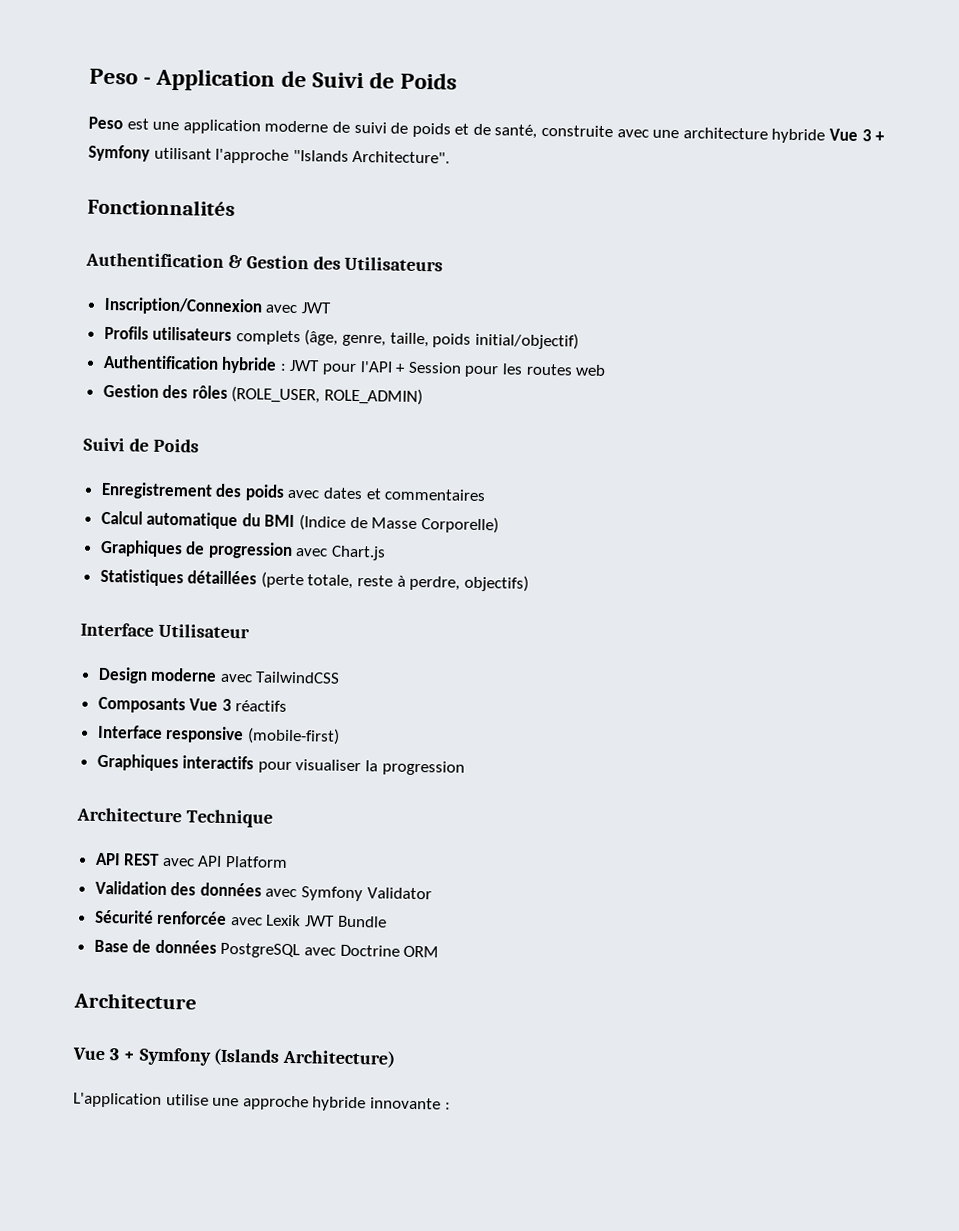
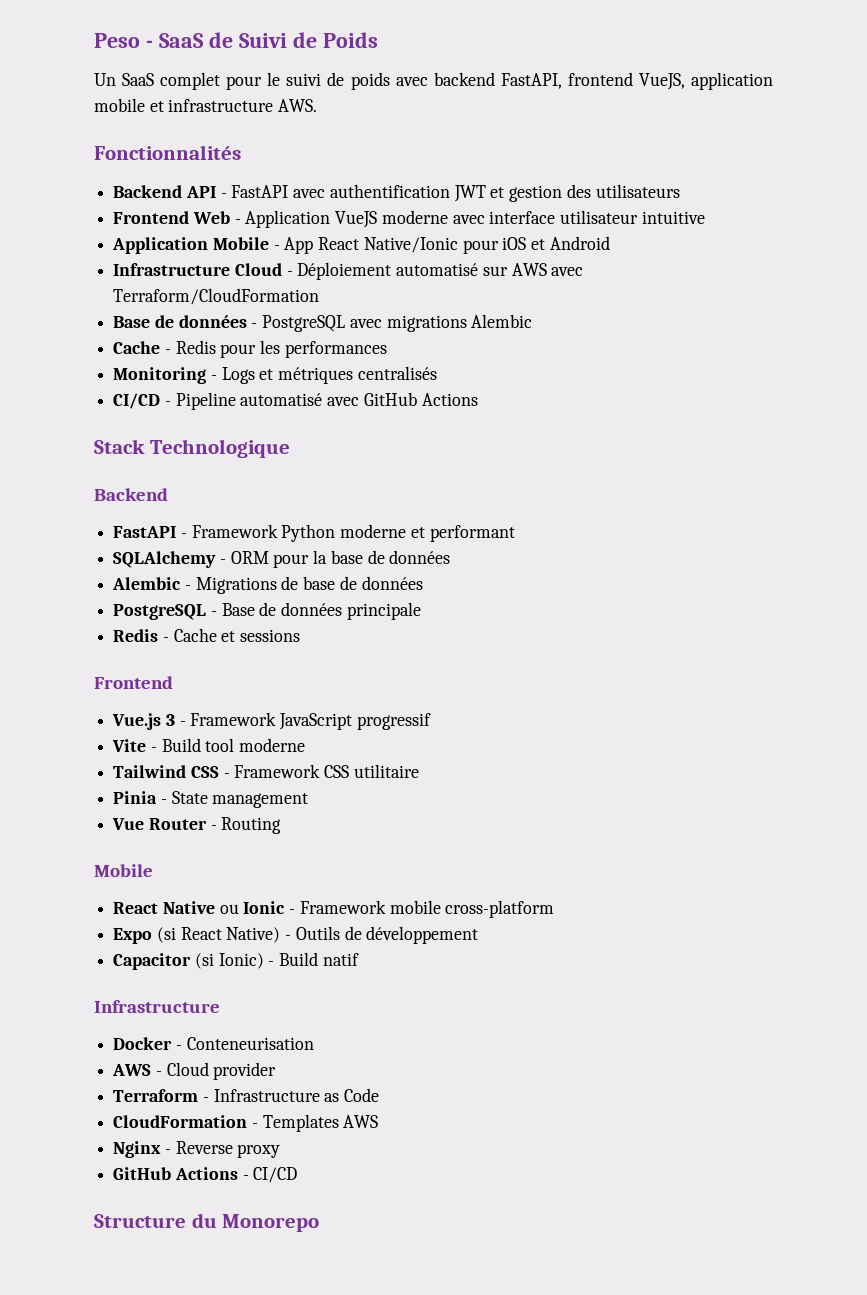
- Peso - Application de Suivi de Poids
+ Peso - SaaS de Suivi de Poids
- Peso est une application moderne de suivi de poids et de santé, construite avec une architecture hybride Vue 3 + Symfony utilisant l'approche "Islands Architecture".
+ Un SaaS complet pour le suivi de poids avec backend FastAPI, frontend VueJS, application mobile et infrastructure AWS.
  Fonctionnalités
- Authentification & Gestion des Utilisateurs
- Inscription/Connexion avec JWT
- Profils utilisateurs complets (âge, genre, taille, poids initial/objectif)
- Authentification hybride : JWT pour l'API + Session pour les routes web
- Gestion des rôles (ROLE_USER, ROLE_ADMIN)
- Suivi de Poids
- Enregistrement des poids avec dates et commentaires
- Calcul automatique du BMI (Indice de Masse Corporelle)
- Graphiques de progression avec Chart.js
- Statistiques détaillées (perte totale, reste à perdre, objectifs)
- Interface Utilisateur
- Design moderne avec TailwindCSS
- Composants Vue 3 réactifs
- Interface responsive (mobile-first)
- Graphiques interactifs pour visualiser la progression
- Architecture Technique
- API REST avec API Platform
- Validation des données avec Symfony Validator
- Sécurité renforcée avec Lexik JWT Bundle
- Base de données PostgreSQL avec Doctrine ORM
- Architecture
- Vue 3 + Symfony (Islands Architecture)
- L'application utilise une approche hybride innovante :
+ Backend API - FastAPI avec authentification JWT et gestion des utilisateurs
+ Frontend Web - Application VueJS moderne avec interface utilisateur intuitive
+ Application Mobile - App React Native/Ionic pour iOS et Android
+ Infrastructure Cloud - Déploiement automatisé sur AWS avec Terraform/CloudFormation
+ Base de données - PostgreSQL avec migrations Alembic
+ Cache - Redis pour les performances
+ Monitoring - Logs et métriques centralisés
+ CI/CD - Pipeline automatisé avec GitHub Actions
+ Stack Technologique
+ Backend
+ FastAPI - Framework Python moderne et performant
+ SQLAlchemy - ORM pour la base de données
+ Alembic - Migrations de base de données
+ PostgreSQL - Base de données principale
+ Redis - Cache et sessions
+ Frontend
+ Vue.js 3 - Framework JavaScript progressif
+ Vite - Build tool moderne
+ Tailwind CSS - Framework CSS utilitaire
+ Pinia - State management
+ Vue Router - Routing
+ Mobile
+ React Native ou Ionic - Framework mobile cross-platform
+ Expo (si React Native) - Outils de développement
+ Capacitor (si Ionic) - Build natif
+ Infrastructure
+ Docker - Conteneurisation
+ AWS - Cloud provider
+ Terraform - Infrastructure as Code
+ CloudFormation - Templates AWS
+ Nginx - Reverse proxy
+ GitHub Actions - CI/CD
+ Structure du Monorepo

